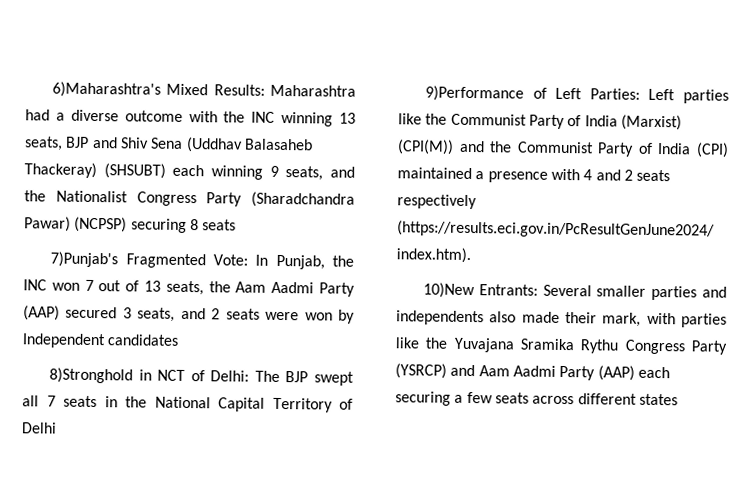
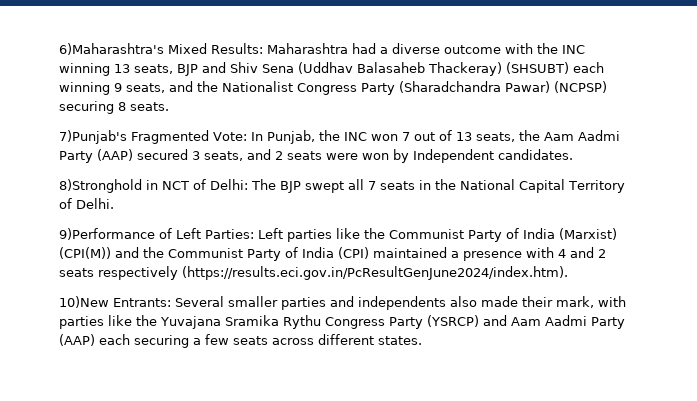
- 6)Maharashtra's Mixed Results: Maharashtra had a diverse outcome with the INC winning 13 seats, BJP and Shiv Sena (Uddhav Balasaheb Thackeray) (SHSUBT) each winning 9 seats, and the Nationalist Congress Party (Sharadchandra Pawar) (NCPSP) securing 8 seats
+ 6)Maharashtra's Mixed Results: Maharashtra had a diverse outcome with the INC winning 13 seats, BJP and Shiv Sena (Uddhav Balasaheb Thackeray) (SHSUBT) each winning 9 seats, and the Nationalist Congress Party (Sharadchandra Pawar) (NCPSP) securing 8 seats.
- 7)Punjab's Fragmented Vote: In Punjab, the INC won 7 out of 13 seats, the Aam Aadmi Party (AAP) secured 3 seats, and 2 seats were won by Independent candidates
+ 7)Punjab's Fragmented Vote: In Punjab, the INC won 7 out of 13 seats, the Aam Aadmi Party (AAP) secured 3 seats, and 2 seats were won by Independent candidates.
- 8)Stronghold in NCT of Delhi: The BJP swept all 7 seats in the National Capital Territory of Delhi
+ 8)Stronghold in NCT of Delhi: The BJP swept all 7 seats in the National Capital Territory of Delhi.
- 10)New Entrants: Several smaller parties and independents also made their mark, with parties like the Yuvajana Sramika Rythu Congress Party (YSRCP) and Aam Aadmi Party (AAP) each securing a few seats across different states
+ 10)New Entrants: Several smaller parties and independents also made their mark, with parties like the Yuvajana Sramika Rythu Congress Party (YSRCP) and Aam Aadmi Party (AAP) each securing a few seats across different states.

